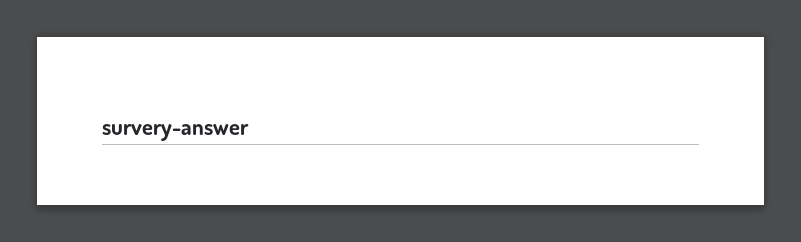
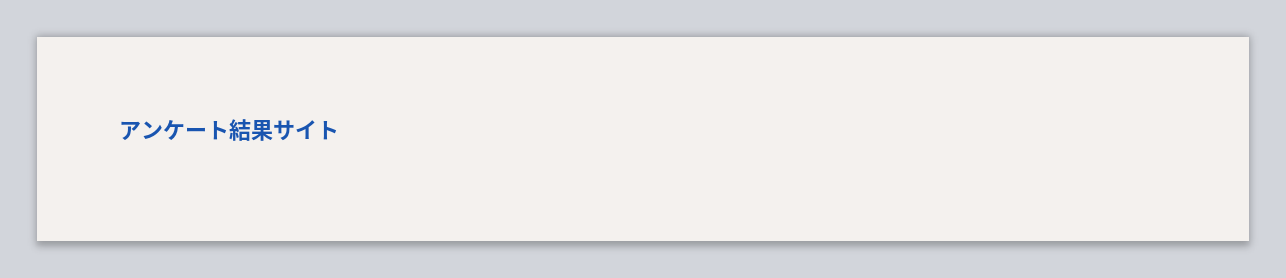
- survery-answer
+ アンケート結果サイト

